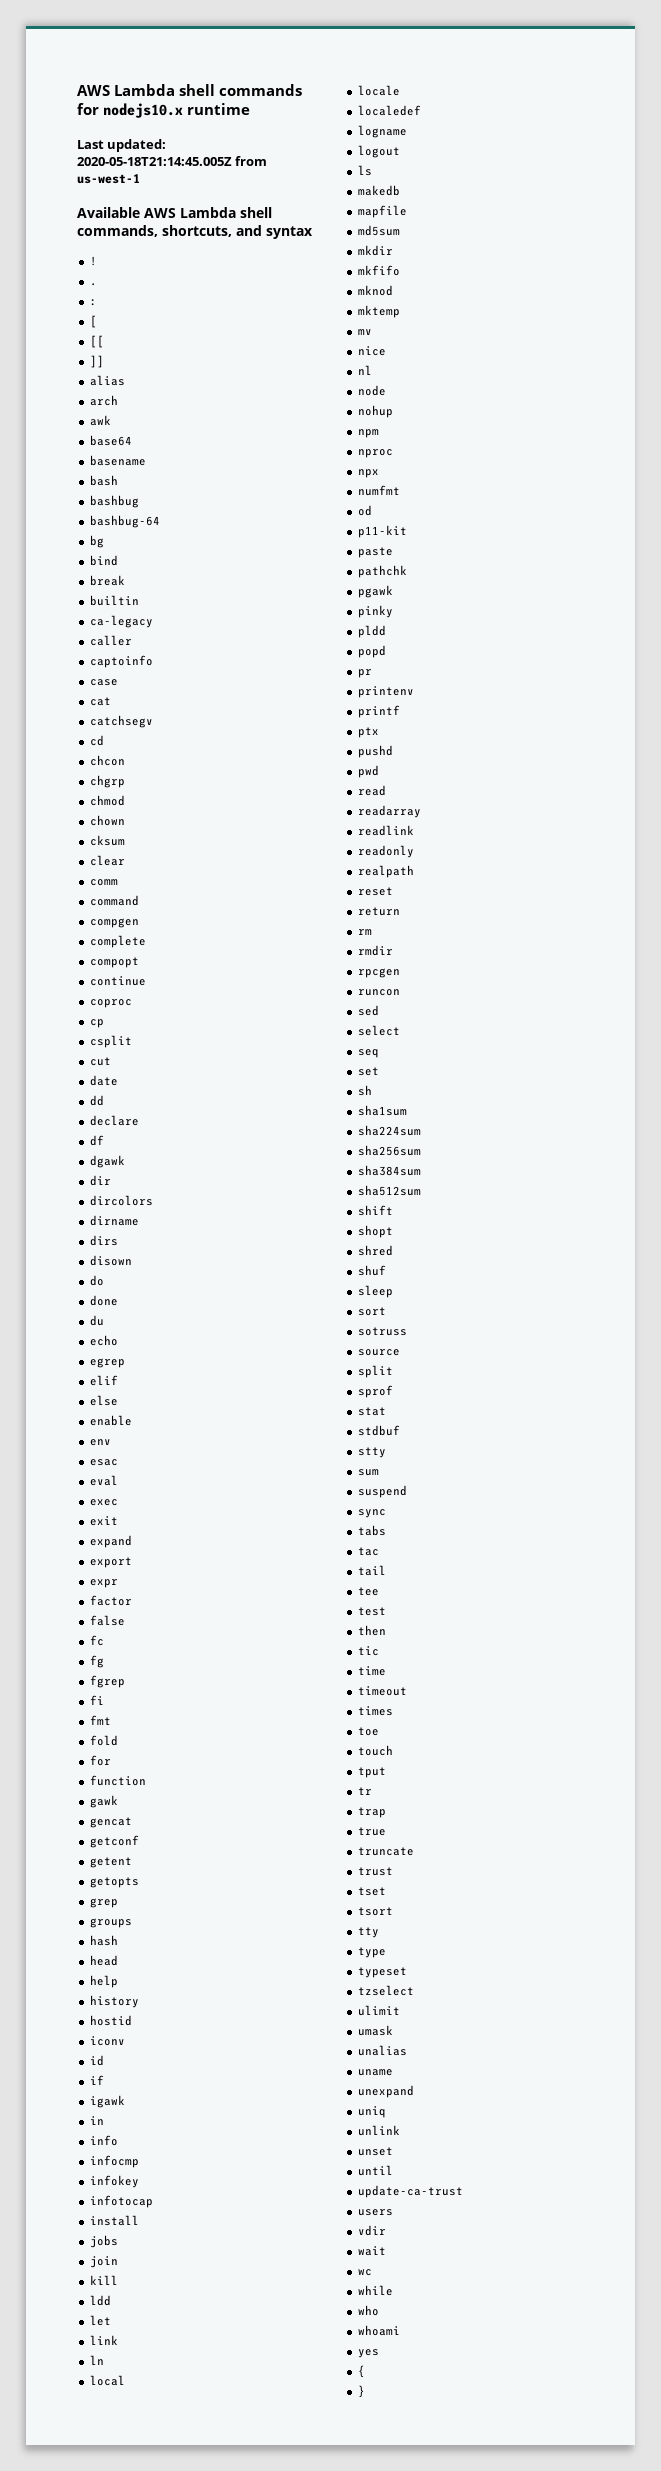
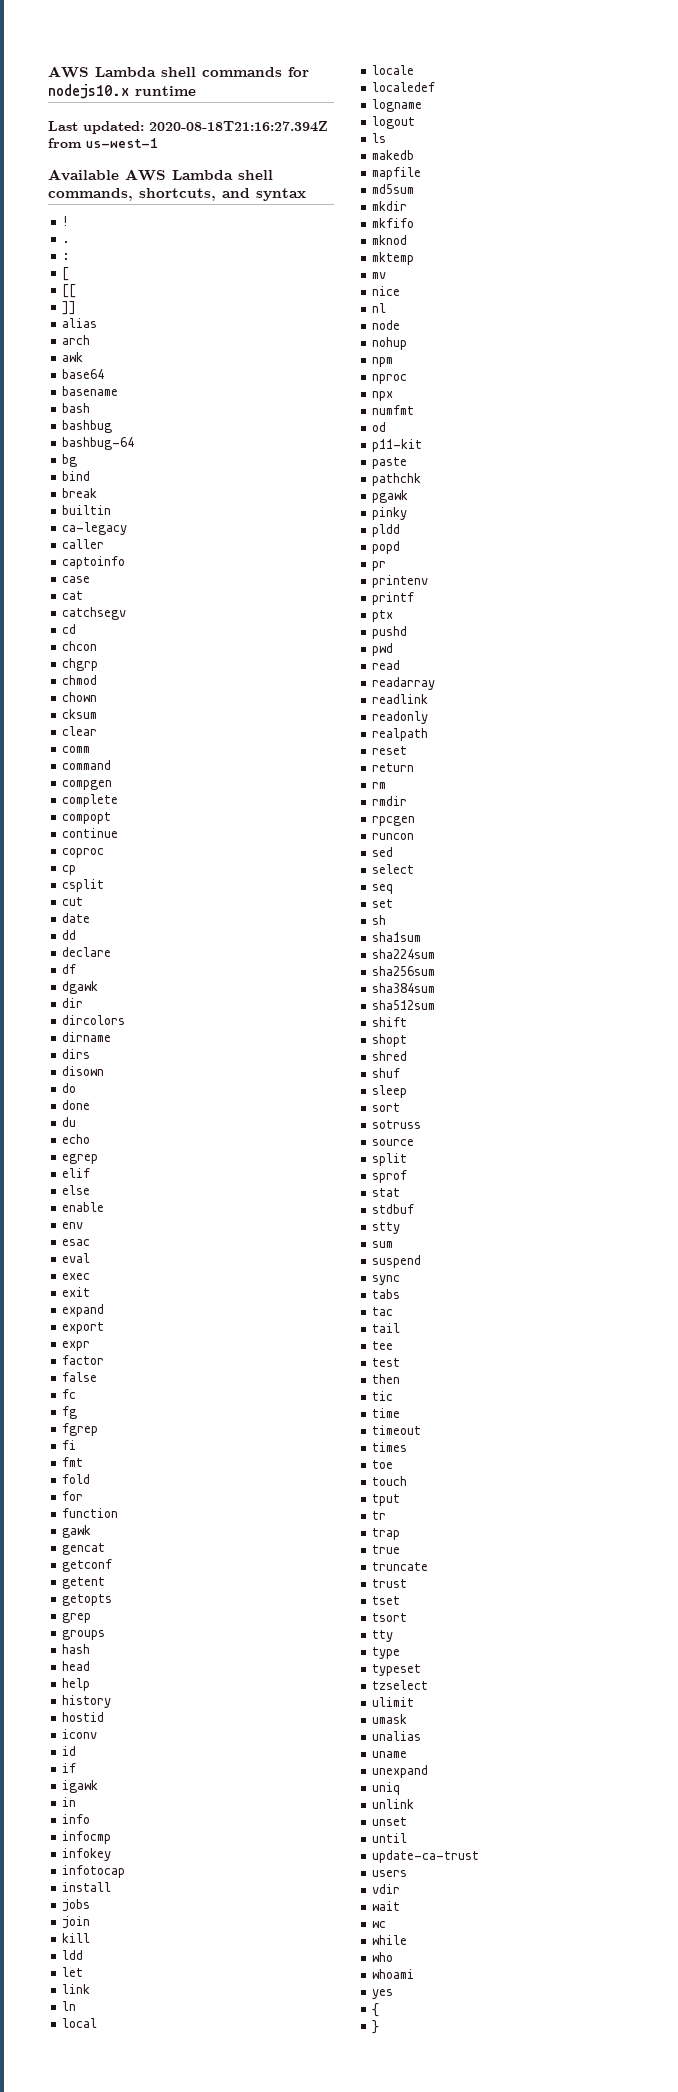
- Last updated: 2020-05-18T21:14:45.005Z from us-west-1
+ Last updated: 2020-08-18T21:16:27.394Z from us-west-1

